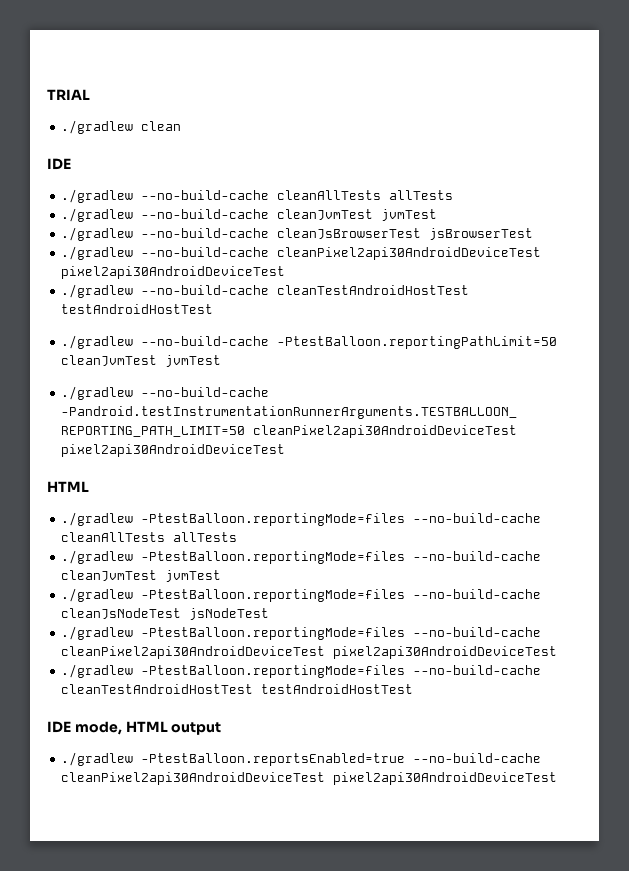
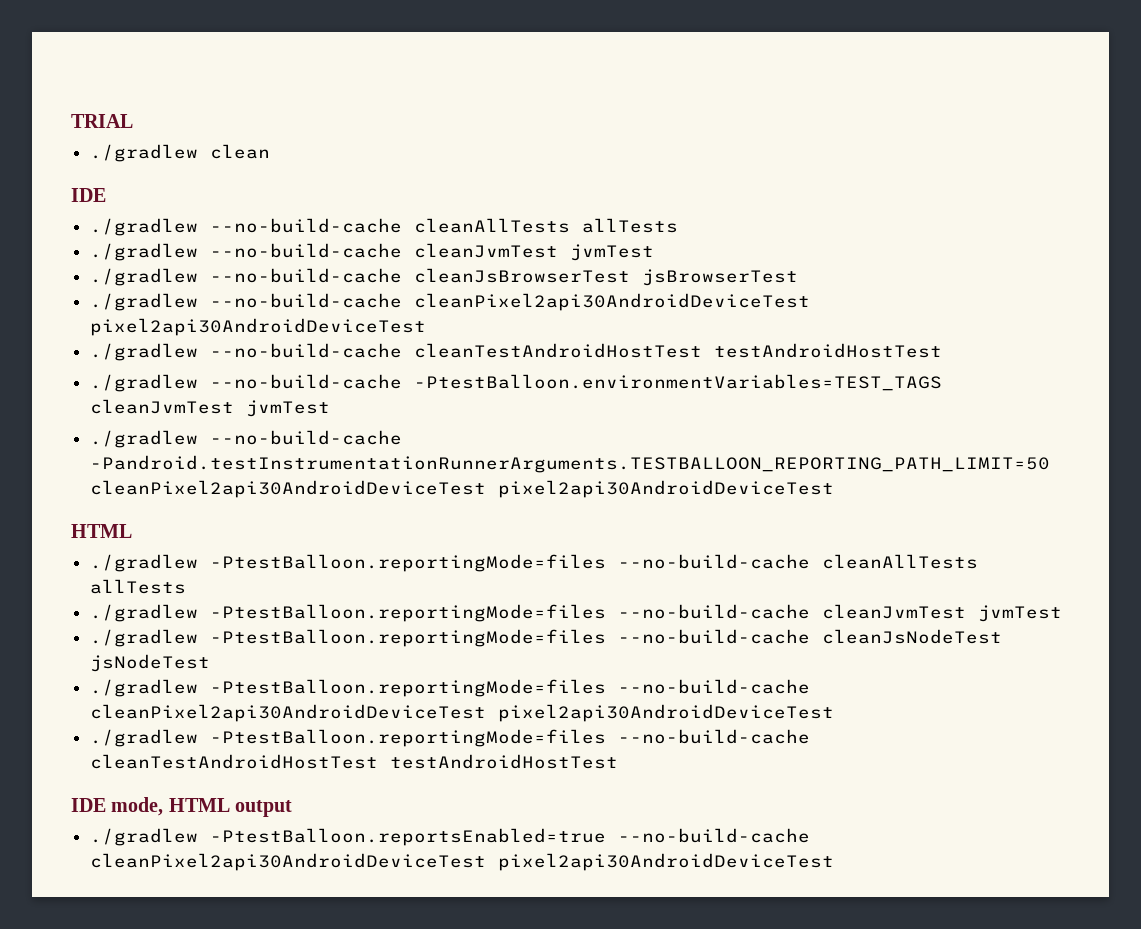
- ./gradlew --no-build-cache -PtestBalloon.reportingPathLimit=50 cleanJvmTest jvmTest
+ ./gradlew --no-build-cache -PtestBalloon.environmentVariables=TEST_TAGS cleanJvmTest jvmTest

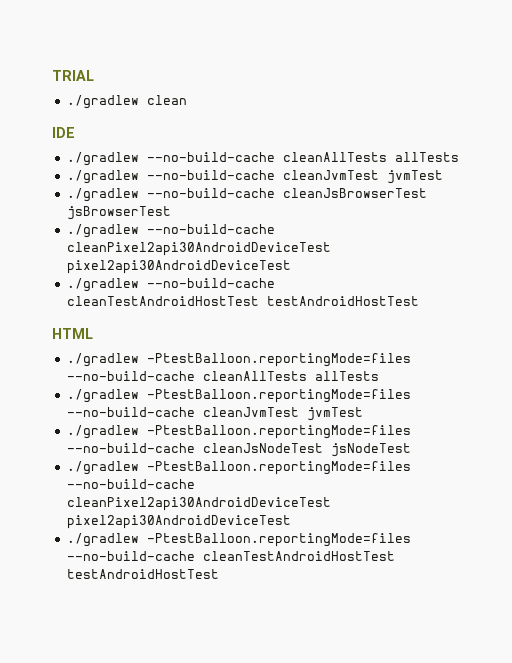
- ./gradlew --no-build-cache -PtestBalloon.environmentVariables=TEST_TAGS cleanJvmTest jvmTest
- ./gradlew --no-build-cache -Pandroid.testInstrumentationRunnerArguments.TESTBALLOON_REPORTING_PATH_LIMIT=50 cleanPixel2api30AndroidDeviceTest pixel2api30AndroidDeviceTest
- IDE mode, HTML output
- ./gradlew -PtestBalloon.reportsEnabled=true --no-build-cache cleanPixel2api30AndroidDeviceTest pixel2api30AndroidDeviceTest

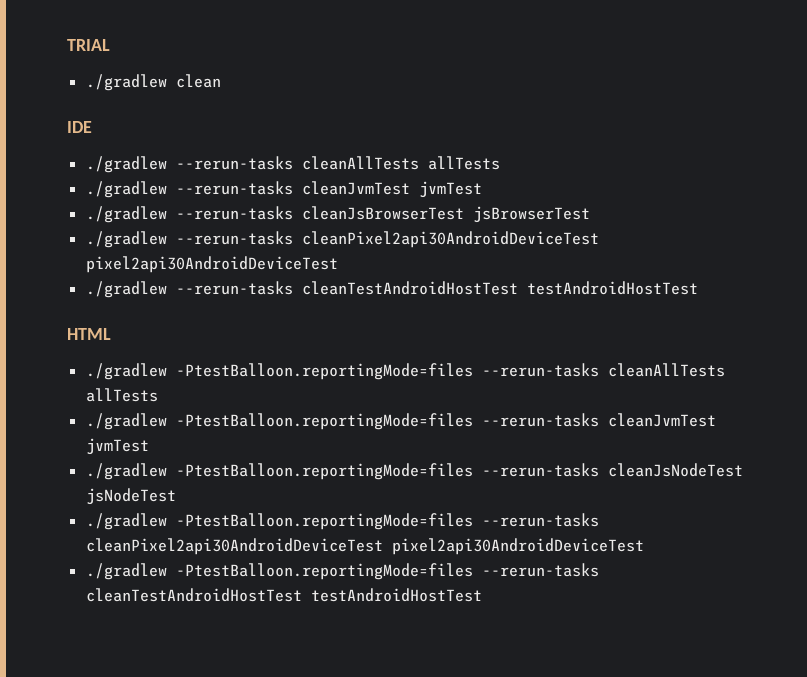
- ./gradlew --no-build-cache cleanAllTests allTests
- ./gradlew --no-build-cache cleanJvmTest jvmTest
- ./gradlew --no-build-cache cleanJsBrowserTest jsBrowserTest
+ ./gradlew --rerun-tasks cleanAllTests allTests
+ ./gradlew --rerun-tasks cleanJvmTest jvmTest
+ ./gradlew --rerun-tasks cleanJsBrowserTest jsBrowserTest
- ./gradlew --no-build-cache cleanPixel2api30AndroidDeviceTest pixel2api30AndroidDeviceTest
- ./gradlew --no-build-cache cleanTestAndroidHostTest testAndroidHostTest
+ ./gradlew --rerun-tasks cleanPixel2api30AndroidDeviceTest pixel2api30AndroidDeviceTest
+ ./gradlew --rerun-tasks cleanTestAndroidHostTest testAndroidHostTest
- ./gradlew -PtestBalloon.reportingMode=files --no-build-cache cleanAllTests allTests
+ ./gradlew -PtestBalloon.reportingMode=files --rerun-tasks cleanAllTests allTests
- ./gradlew -PtestBalloon.reportingMode=files --no-build-cache cleanJvmTest jvmTest
+ ./gradlew -PtestBalloon.reportingMode=files --rerun-tasks cleanJvmTest jvmTest
- ./gradlew -PtestBalloon.reportingMode=files --no-build-cache cleanJsNodeTest jsNodeTest
+ ./gradlew -PtestBalloon.reportingMode=files --rerun-tasks cleanJsNodeTest jsNodeTest
- ./gradlew -PtestBalloon.reportingMode=files --no-build-cache cleanPixel2api30AndroidDeviceTest pixel2api30AndroidDeviceTest
+ ./gradlew -PtestBalloon.reportingMode=files --rerun-tasks cleanPixel2api30AndroidDeviceTest pixel2api30AndroidDeviceTest
- ./gradlew -PtestBalloon.reportingMode=files --no-build-cache cleanTestAndroidHostTest testAndroidHostTest
+ ./gradlew -PtestBalloon.reportingMode=files --rerun-tasks cleanTestAndroidHostTest testAndroidHostTest

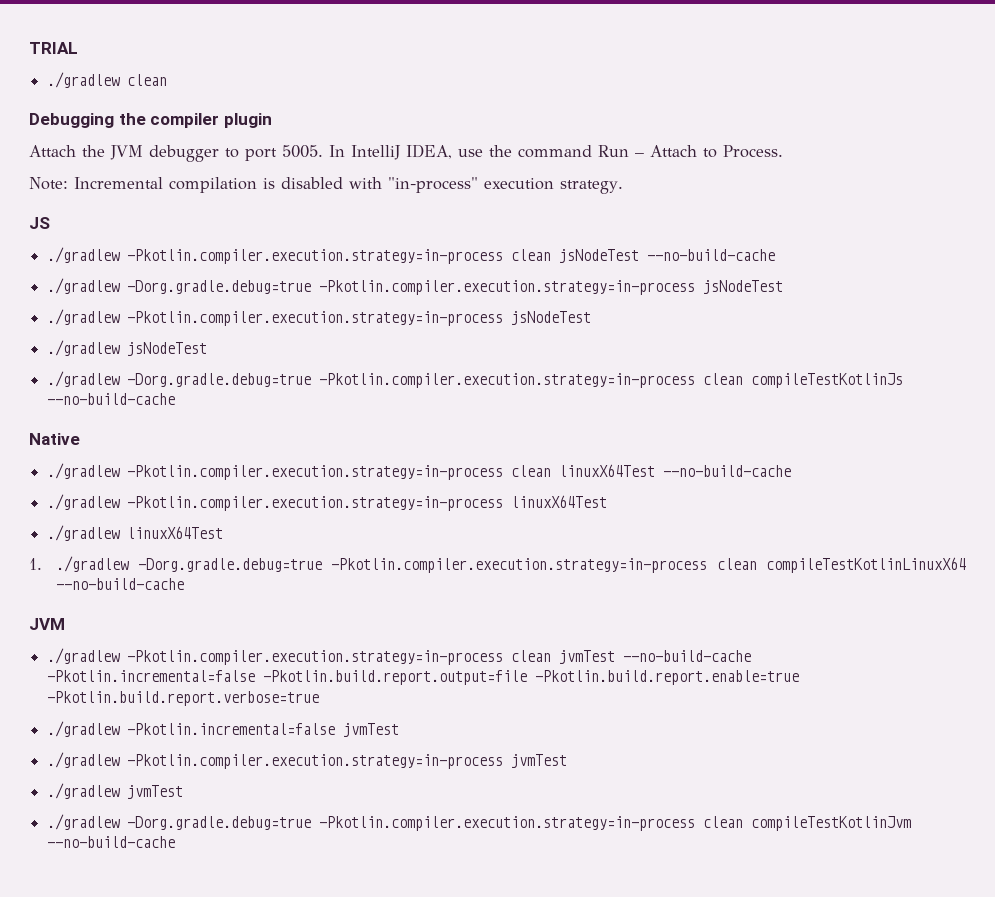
- IDE
- ./gradlew --rerun-tasks cleanAllTests allTests
- ./gradlew --rerun-tasks cleanJvmTest jvmTest
- ./gradlew --rerun-tasks cleanJsBrowserTest jsBrowserTest
- ./gradlew --rerun-tasks cleanPixel2api30AndroidDeviceTest pixel2api30AndroidDeviceTest
- ./gradlew --rerun-tasks cleanTestAndroidHostTest testAndroidHostTest
- HTML
- ./gradlew -PtestBalloon.reportingMode=files --rerun-tasks cleanAllTests allTests
- ./gradlew -PtestBalloon.reportingMode=files --rerun-tasks cleanJvmTest jvmTest
- ./gradlew -PtestBalloon.reportingMode=files --rerun-tasks cleanJsNodeTest jsNodeTest
- ./gradlew -PtestBalloon.reportingMode=files --rerun-tasks cleanPixel2api30AndroidDeviceTest pixel2api30AndroidDeviceTest
- ./gradlew -PtestBalloon.reportingMode=files --rerun-tasks cleanTestAndroidHostTest testAndroidHostTest
+ Debugging the compiler plugin
+ Attach the JVM debugger to port 5005. In IntelliJ IDEA, use the command Run – Attach to Process.
+ Note: Incremental compilation is disabled with "in-process" execution strategy.
+ JS
+ ./gradlew -Pkotlin.compiler.execution.strategy=in-process clean jsNodeTest --no-build-cache
+ ./gradlew -Dorg.gradle.debug=true -Pkotlin.compiler.execution.strategy=in-process jsNodeTest
+ ./gradlew -Pkotlin.compiler.execution.strategy=in-process jsNodeTest
+ ./gradlew jsNodeTest
+ ./gradlew -Dorg.gradle.debug=true -Pkotlin.compiler.execution.strategy=in-process clean compileTestKotlinJs --no-build-cache
+ Native
+ ./gradlew -Pkotlin.compiler.execution.strategy=in-process clean linuxX64Test --no-build-cache
+ ./gradlew -Pkotlin.compiler.execution.strategy=in-process linuxX64Test
+ ./gradlew linuxX64Test
+ 1. ./gradlew -Dorg.gradle.debug=true -Pkotlin.compiler.execution.strategy=in-process clean compileTestKotlinLinuxX64 --no-build-cache
+ JVM
+ ./gradlew -Pkotlin.compiler.execution.strategy=in-process clean jvmTest --no-build-cache -Pkotlin.incremental=false -Pkotlin.build.report.output=file -Pkotlin.build.report.enable=true -Pkotlin.build.report.verbose=true
+ ./gradlew -Pkotlin.incremental=false jvmTest
+ ./gradlew -Pkotlin.compiler.execution.strategy=in-process jvmTest
+ ./gradlew jvmTest
+ ./gradlew -Dorg.gradle.debug=true -Pkotlin.compiler.execution.strategy=in-process clean compileTestKotlinJvm --no-build-cache

